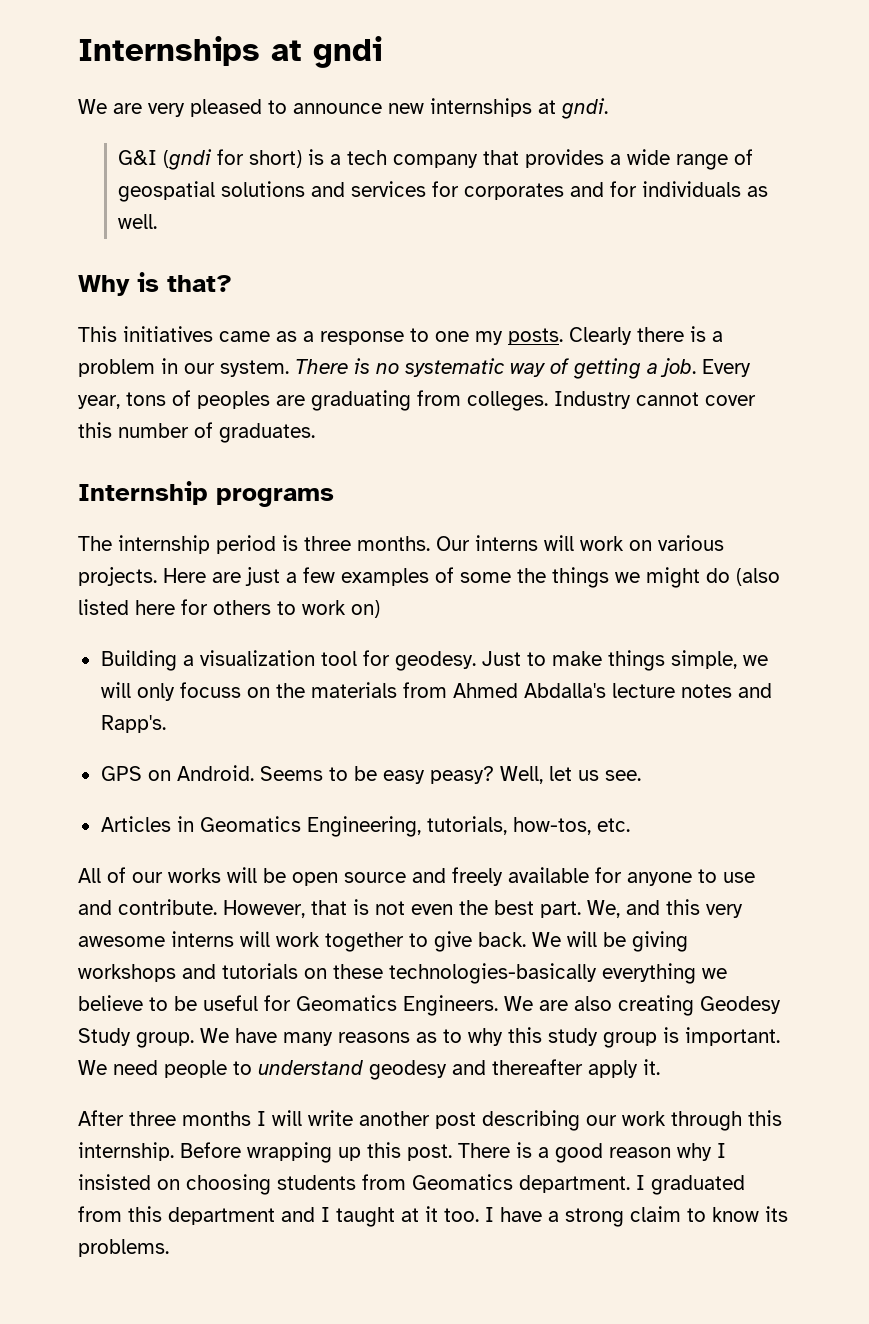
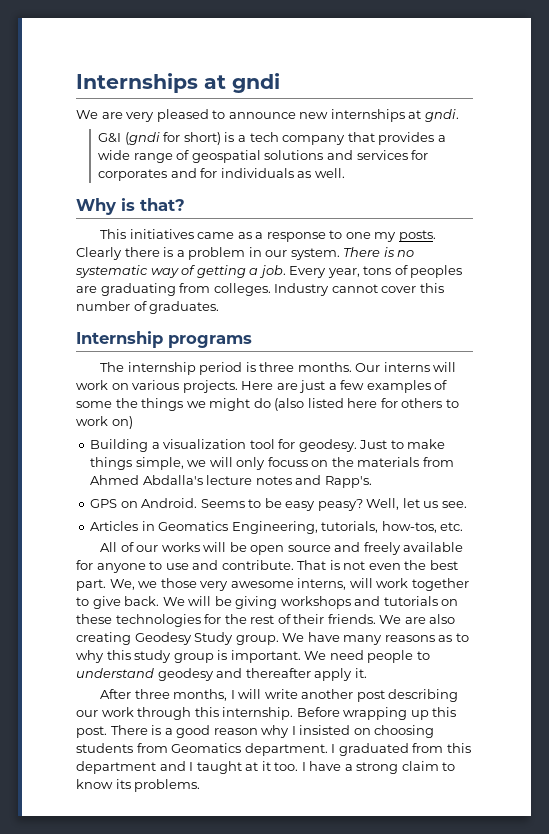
- However, that is not even the best part.
+ That is not even the best part.
- We, and this very awesome interns will work together to give back.
+ We, we those very awesome interns, will work together to give back.
- We will be giving workshops and tutorials on these technologies-basically everything we believe to be useful for Geomatics Engineers.
+ We will be giving workshops and tutorials on these technologies for the rest of their friends.
- After three months I will write another post describing our work through this internship.
+ After three months, I will write another post describing our work through this internship.

